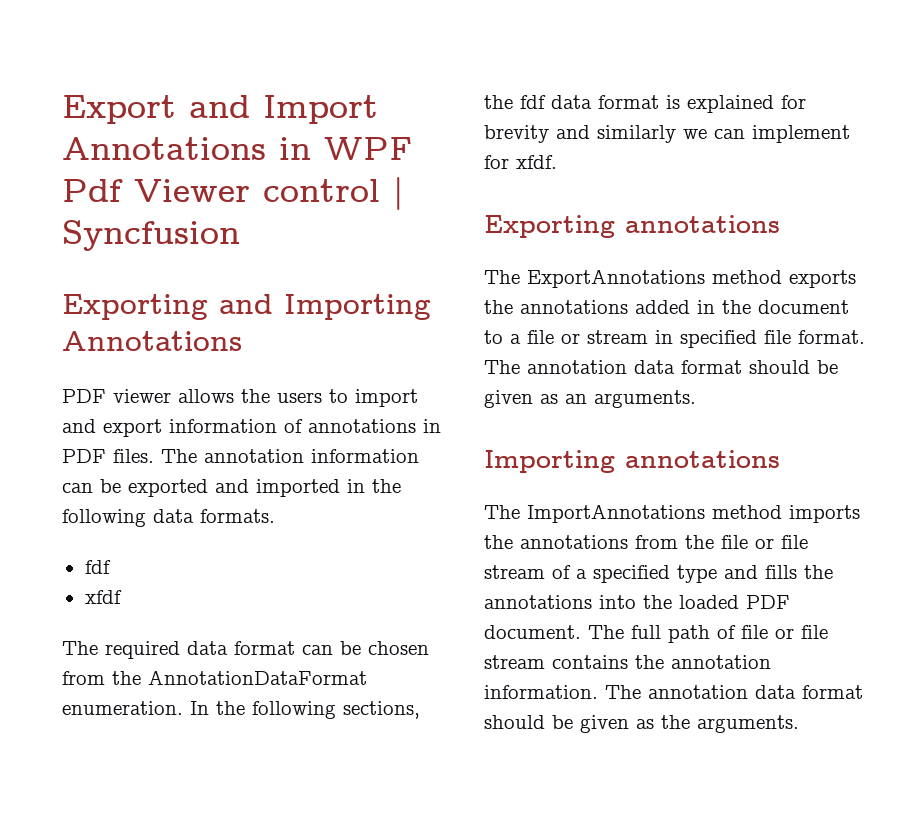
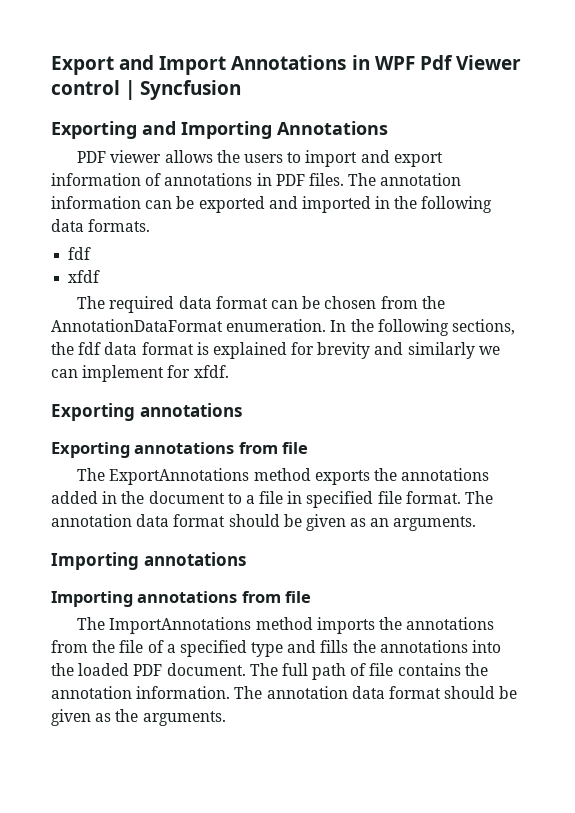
+ Exporting annotations from file
- The ExportAnnotations method exports the annotations added in the document to a file or stream in specified file format.
+ The ExportAnnotations method exports the annotations added in the document to a file in specified file format.
+ Importing annotations from file
- The ImportAnnotations method imports the annotations from the file or file stream of a specified type and fills the annotations into the loaded PDF document.
+ The ImportAnnotations method imports the annotations from the file of a specified type and fills the annotations into the loaded PDF document.
- The full path of file or file stream contains the annotation information.
+ The full path of file contains the annotation information.

